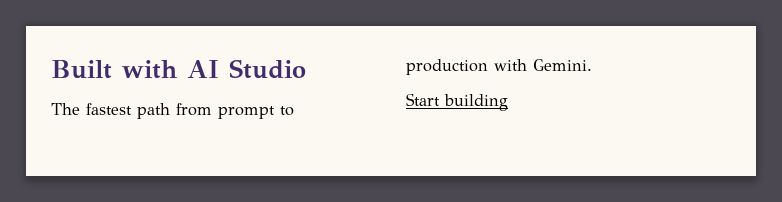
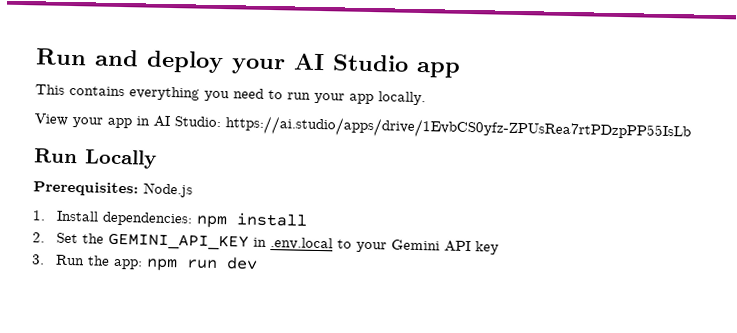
- Built with AI Studio
- The fastest path from prompt to production with Gemini.
- Start building
+ Run and deploy your AI Studio app
+ This contains everything you need to run your app locally.
+ View your app in AI Studio: https://ai.studio/apps/drive/1EvbCS0yfz-ZPUsRea7rtPDzpPP55IsLb
+ Run Locally
+ Prerequisites: Node.js
+ 1. Install dependencies: npm install
+ 2. Set the GEMINI_API_KEY in .env.local to your Gemini API key
+ 3. Run the app: npm run dev

